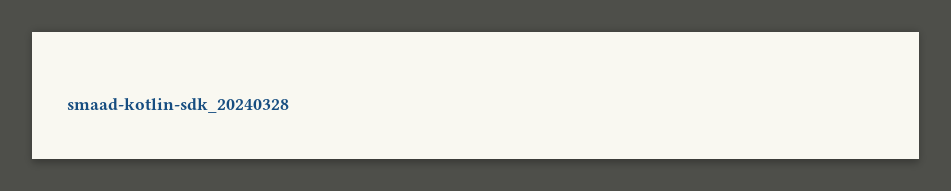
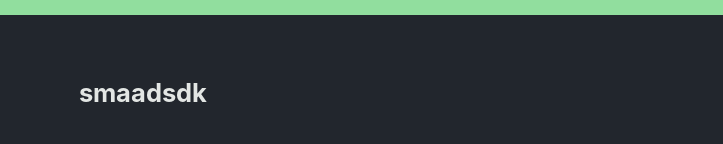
- smaad-kotlin-sdk_20240328
+ smaadsdk

